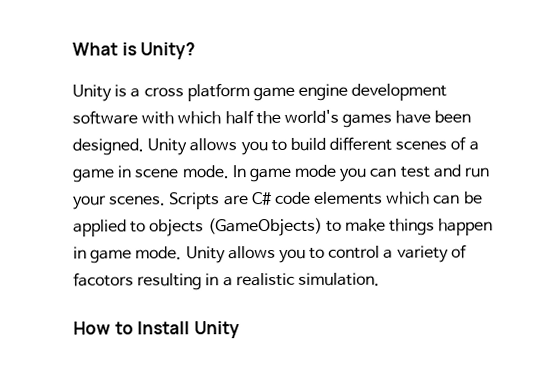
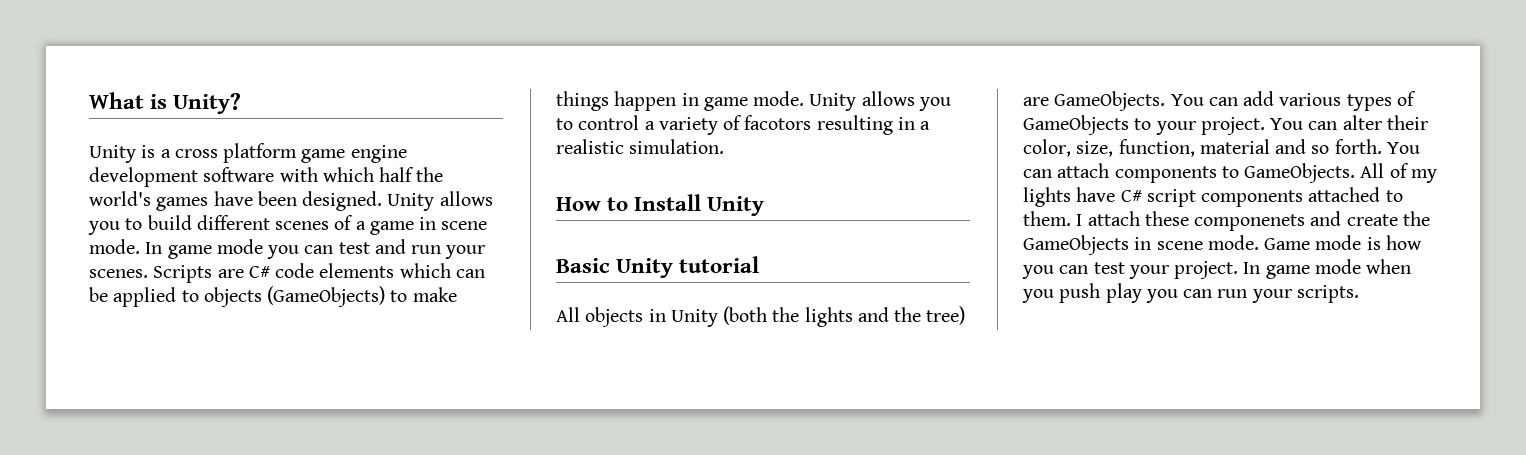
+ Basic Unity tutorial
+ All objects in Unity (both the lights and the tree) are GameObjects. You can add various types of GameObjects to your project. You can alter their color, size, function, material and so forth. You can attach components to GameObjects. All of my lights have C# script components attached to them. I attach these componenets and create the GameObjects in scene mode. Game mode is how you can test your project. In game mode when you push play you can run your scripts.

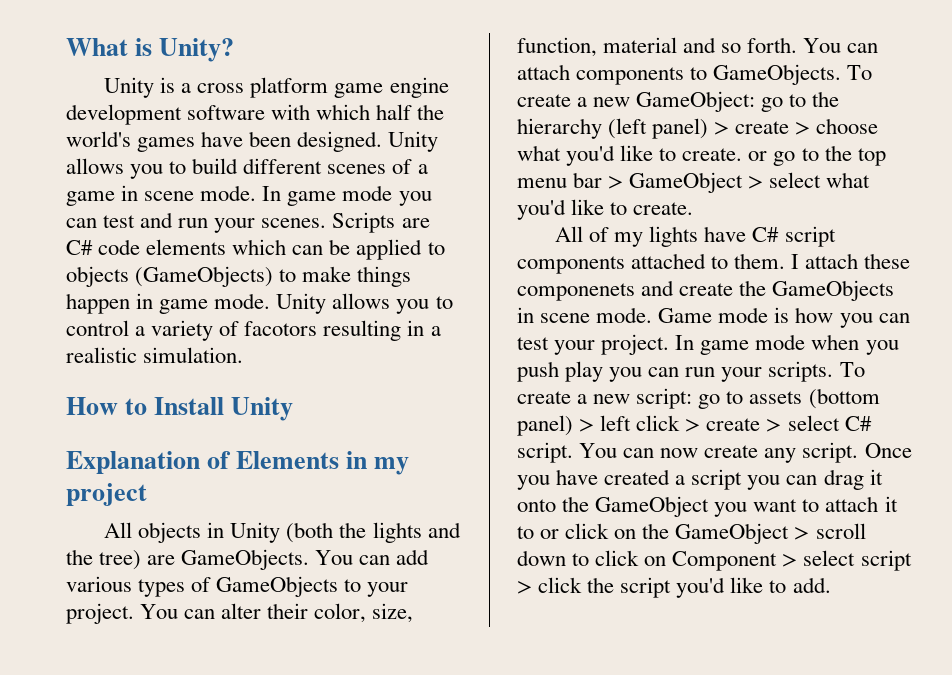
- Basic Unity tutorial
+ Explanation of Elements in my project
- You can attach components to GameObjects. All of my lights have C# script components attached to them.
+ You can attach components to GameObjects. To create a new GameObject: go to the hierarchy (left panel) > create > choose what you'd like to create. or go to the top menu bar > GameObject > select what you'd like to create.
+ All of my lights have C# script components attached to them.
+ To create a new script: go to assets (bottom panel) > left click > create > select C# script. You can now create any script. Once you have created a script you can drag it onto the GameObject you want to attach it to or click on the GameObject > scroll down to click on Component > select script > click the script you'd like to add.

